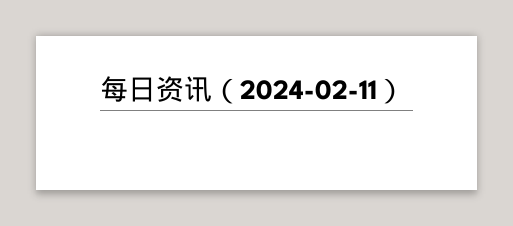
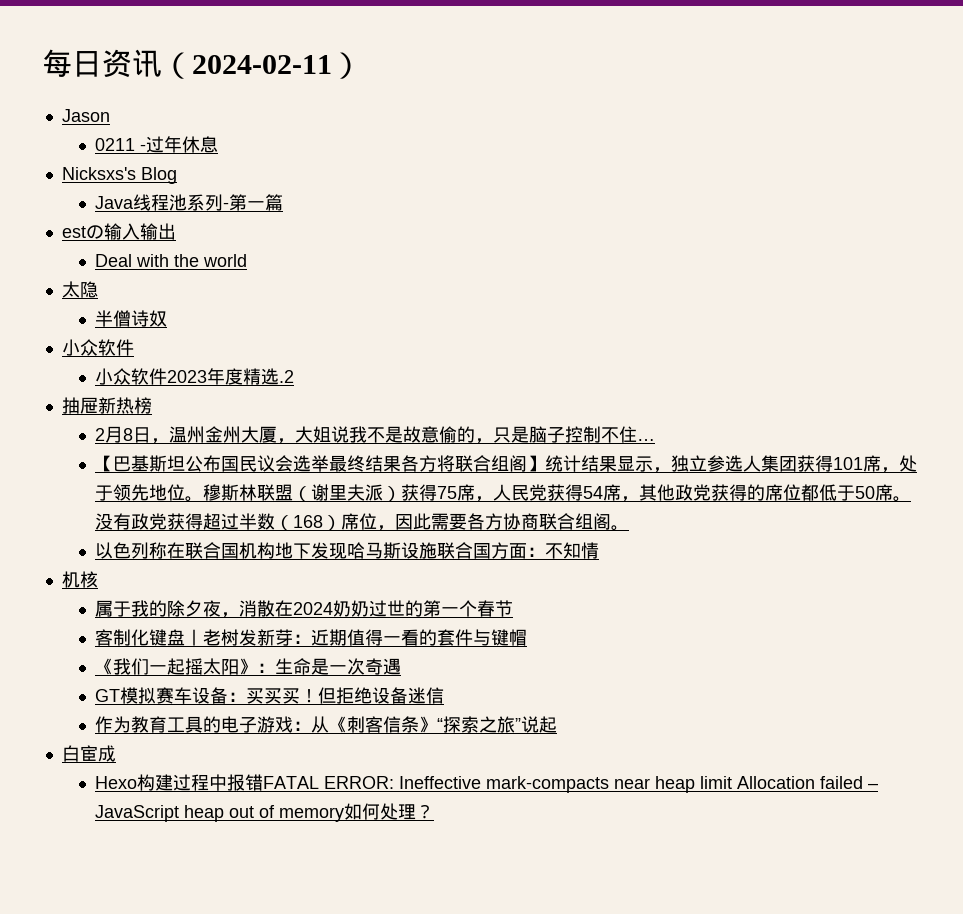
+ Jason
+ 0211 -过年休息
+ Nicksxs's Blog
+ Java线程池系列-第一篇
+ estの输入输出
+ Deal with the world
+ 太隐
+ 半僧诗奴
+ 小众软件
+ 小众软件2023年度精选.2
+ 抽屉新热榜
+ 2月8日，温州金州大厦，大姐说我不是故意偷的，只是脑子控制不住…
+ 【巴基斯坦公布国民议会选举最终结果各方将联合组阁】统计结果显示，独立参选人集团获得101席，处于领先地位。穆斯林联盟（谢里夫派）获得75席，人民党获得54席，其他政党获得的席位都低于50席。没有政党获得超过半数（168）席位，因此需要各方协商联合组阁。
+ 以色列称在联合国机构地下发现哈马斯设施联合国方面：不知情
+ 机核
+ 属于我的除夕夜，消散在2024奶奶过世的第一个春节
+ 客制化键盘丨老树发新芽：近期值得一看的套件与键帽
+ 《我们一起摇太阳》：生命是一次奇遇
+ GT模拟赛车设备：买买买！但拒绝设备迷信
+ 作为教育工具的电子游戏：从《刺客信条》“探索之旅”说起
+ 白宦成
+ Hexo构建过程中报错FATAL ERROR: Ineffective mark-compacts near heap limit Allocation failed – JavaScript heap out of memory如何处理？

